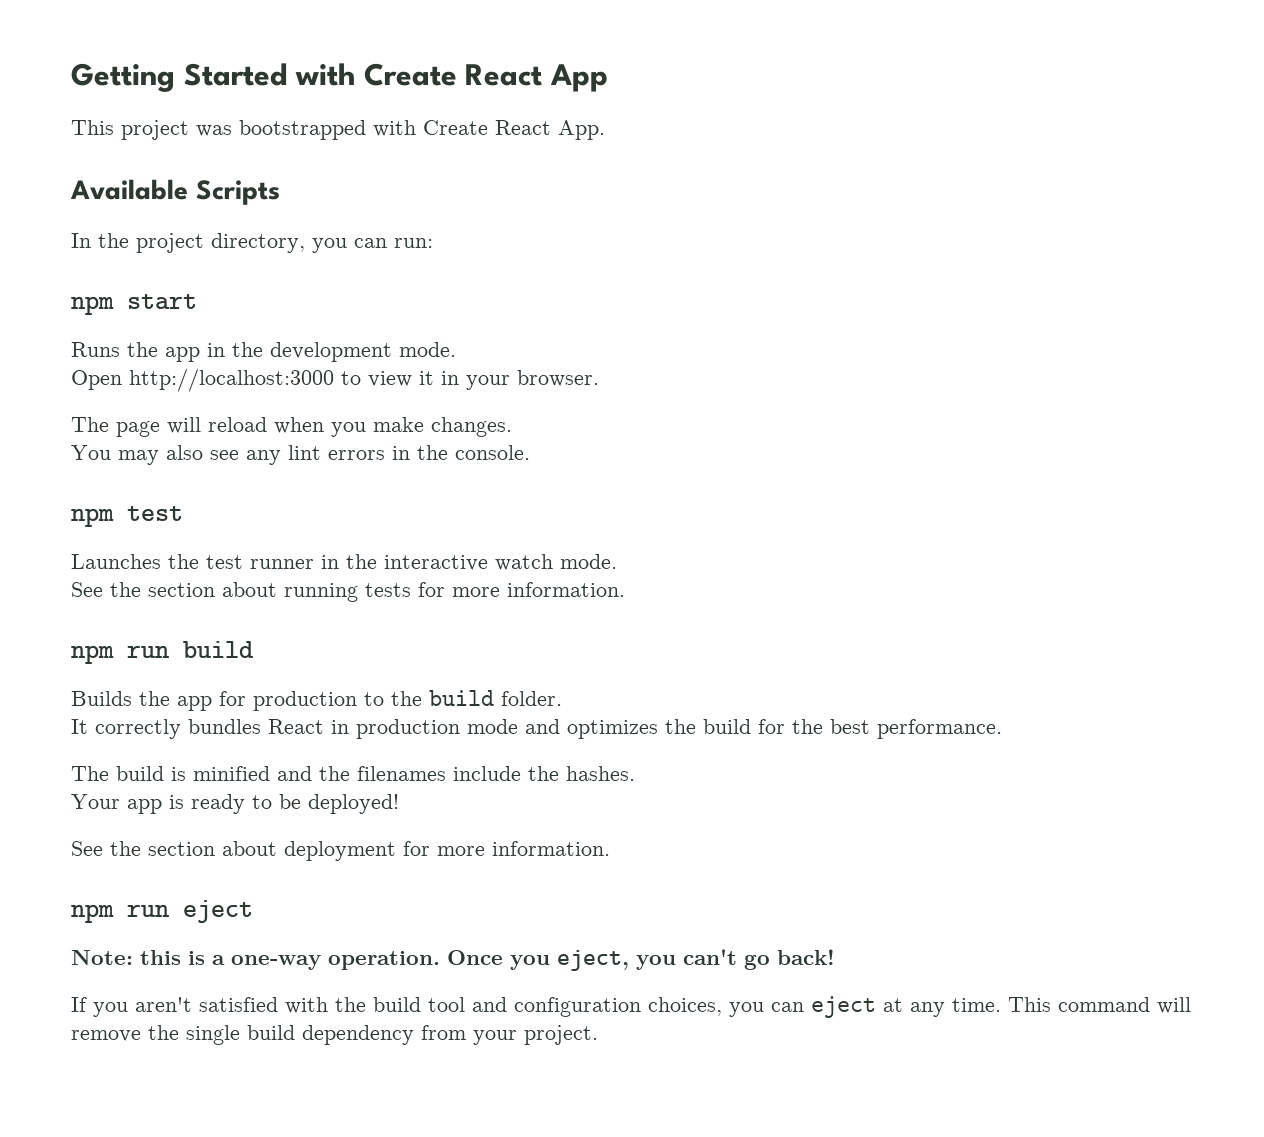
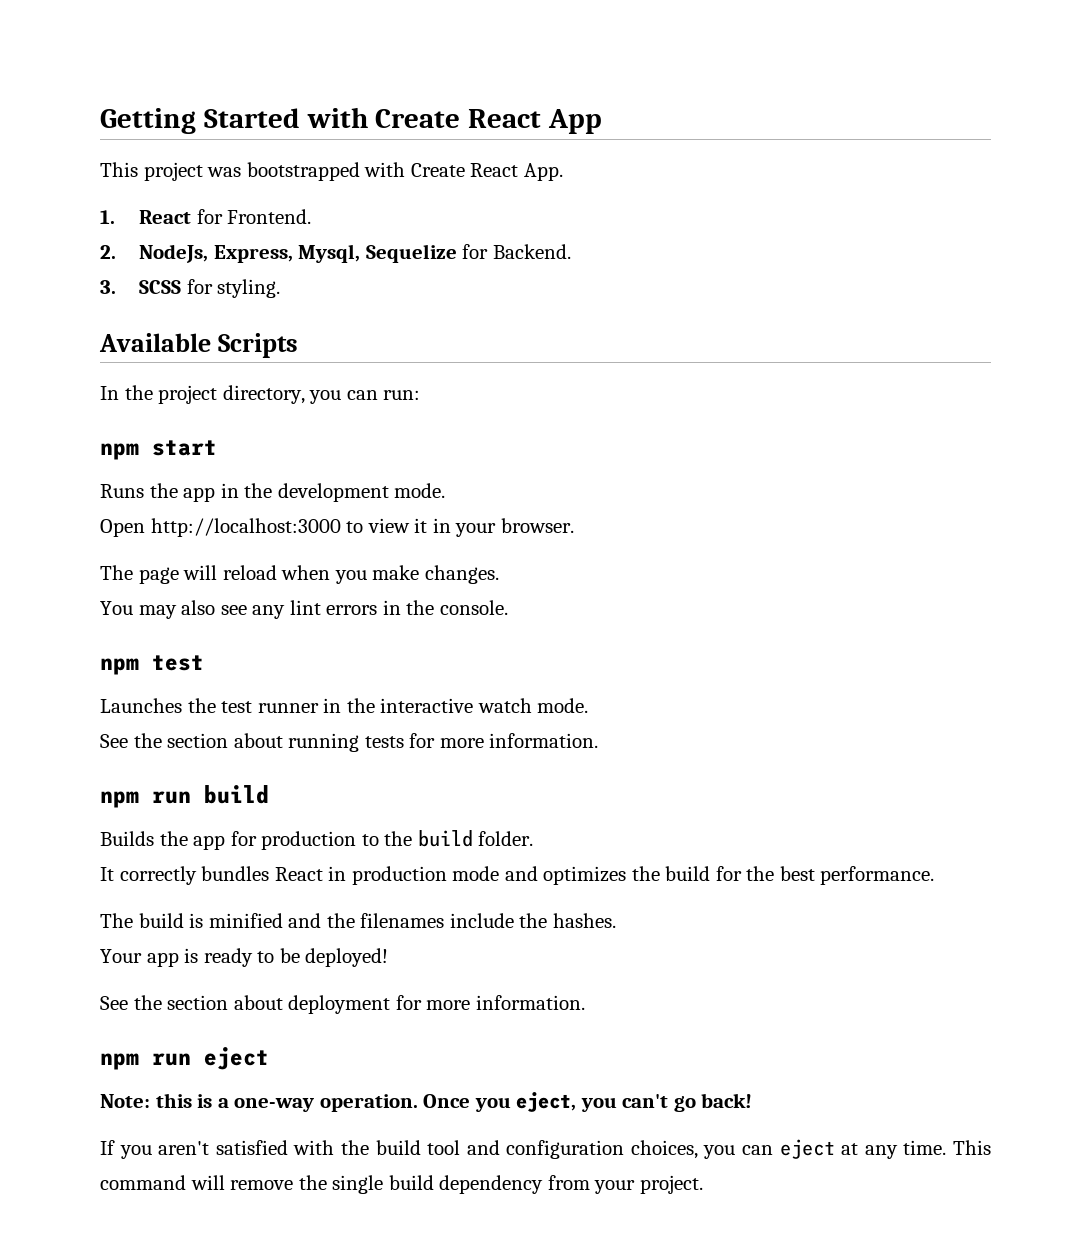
+ 1. React for Frontend.
+ 2. NodeJs, Express, Mysql, Sequelize for Backend.
+ 3. SCSS for styling.

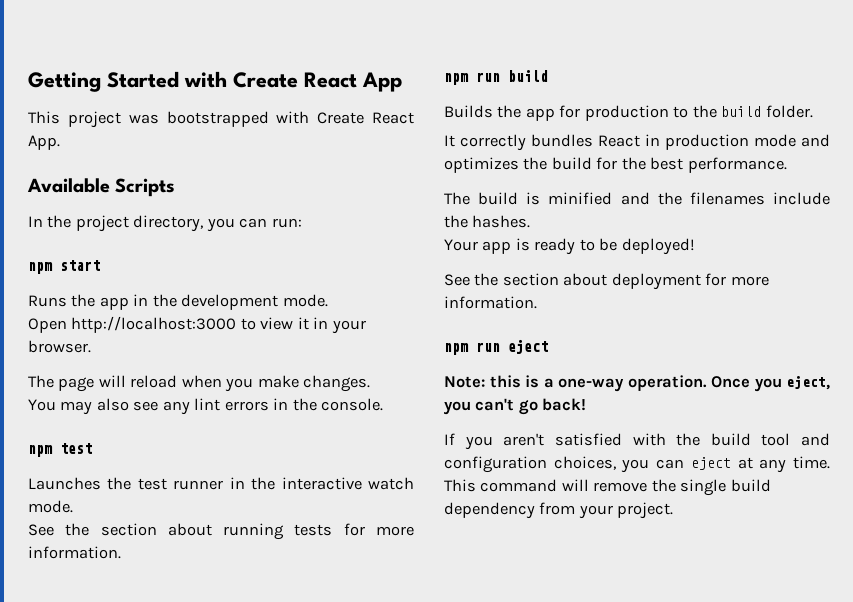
- 1. React for Frontend.
- 2. NodeJs, Express, Mysql, Sequelize for Backend.
- 3. SCSS for styling.

